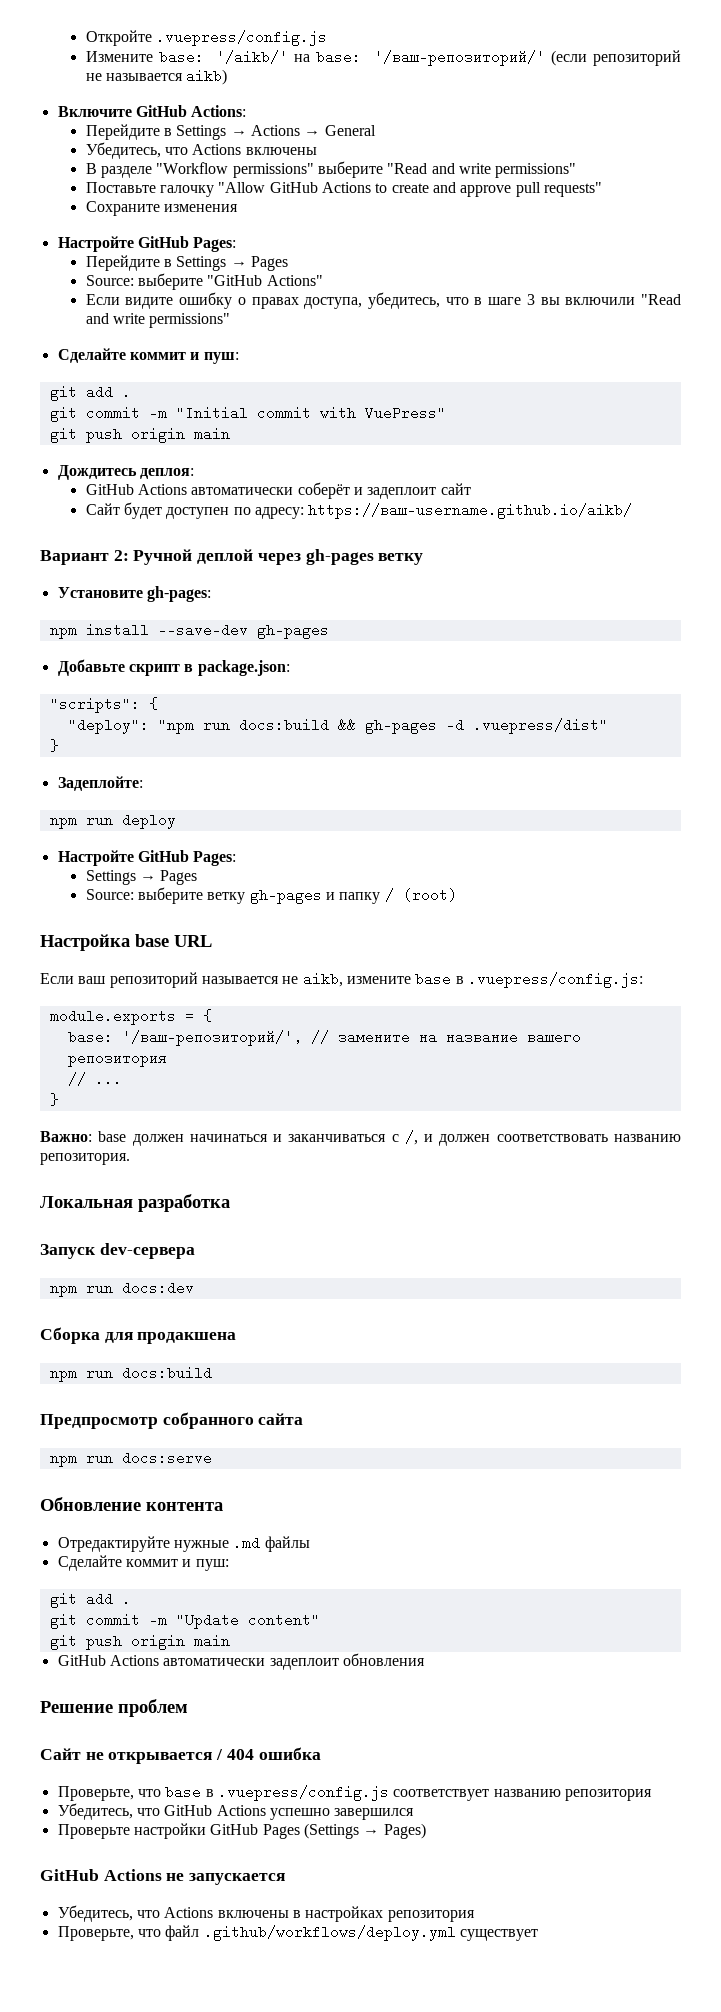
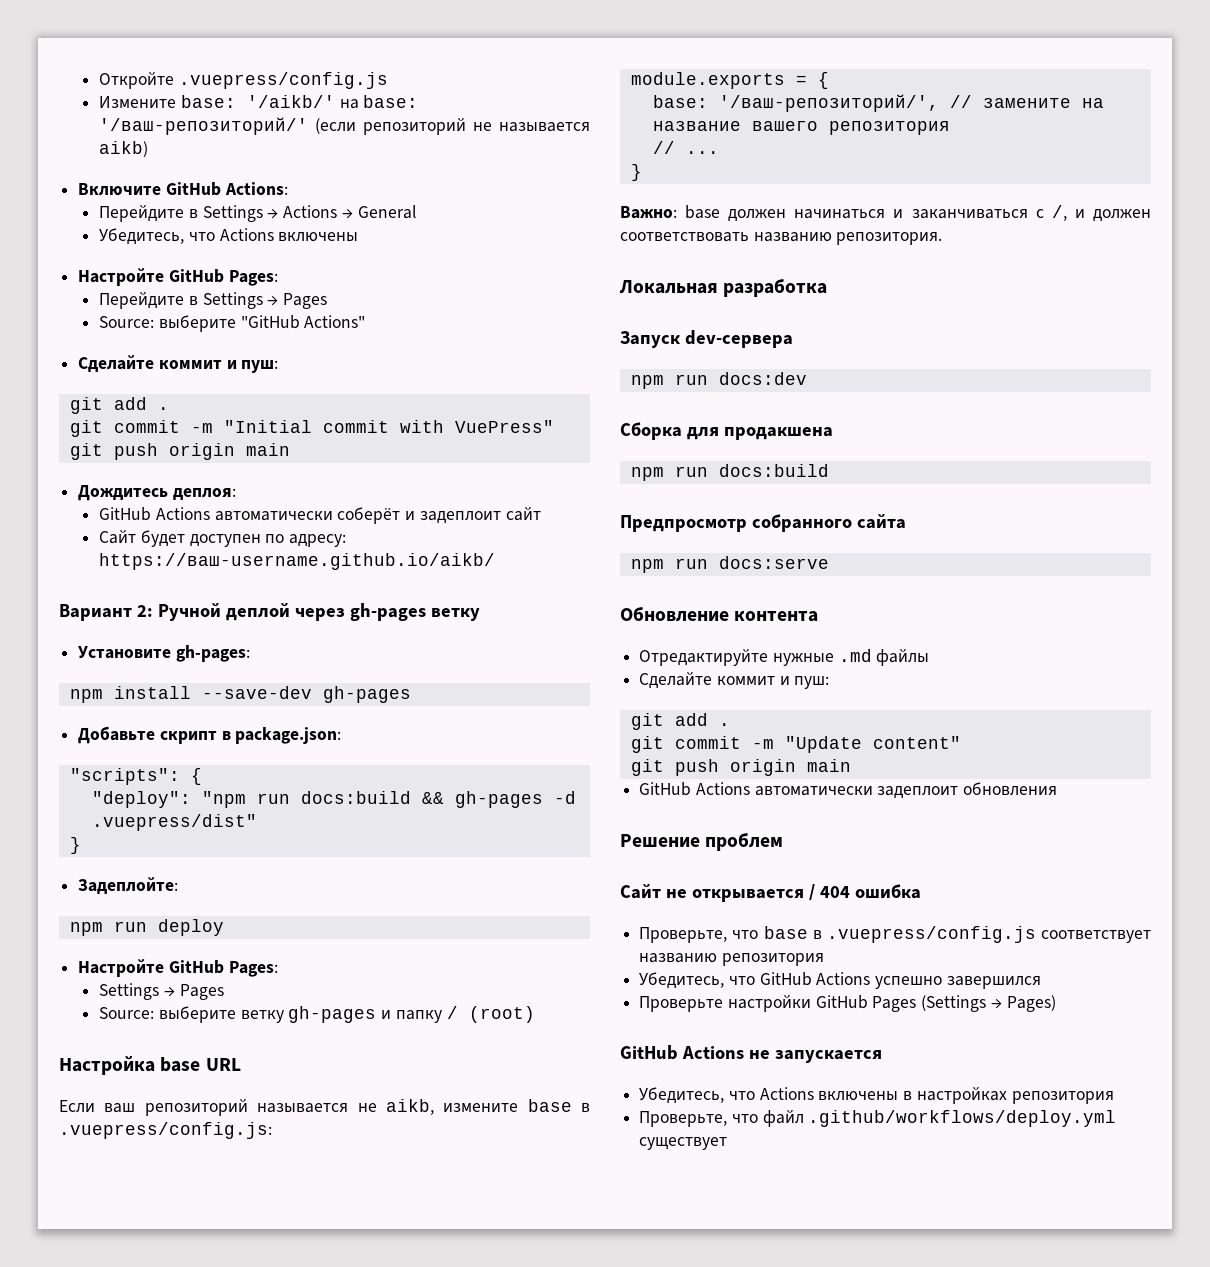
- В разделе "Workflow permissions" выберите "Read and write permissions"
- Поставьте галочку "Allow GitHub Actions to create and approve pull requests"
- Сохраните изменения
- Если видите ошибку о правах доступа, убедитесь, что в шаге 3 вы включили "Read and write permissions"

